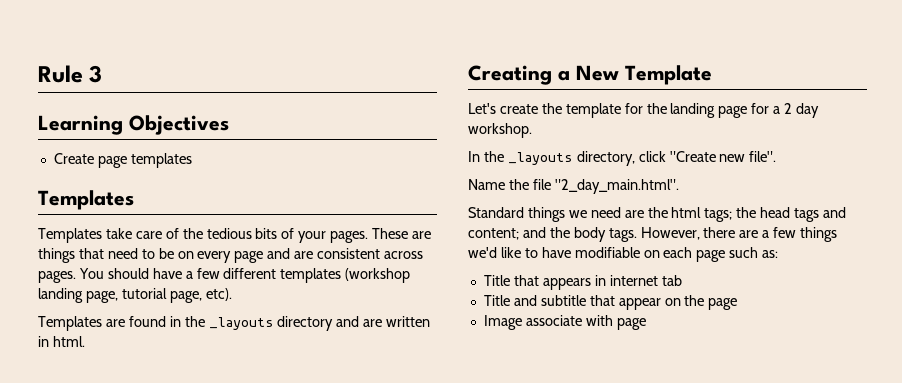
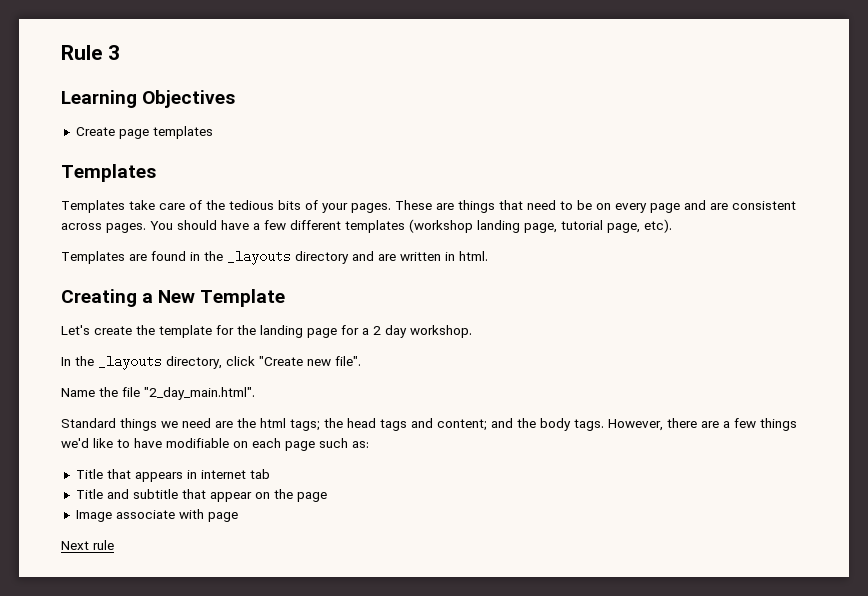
+ Next rule

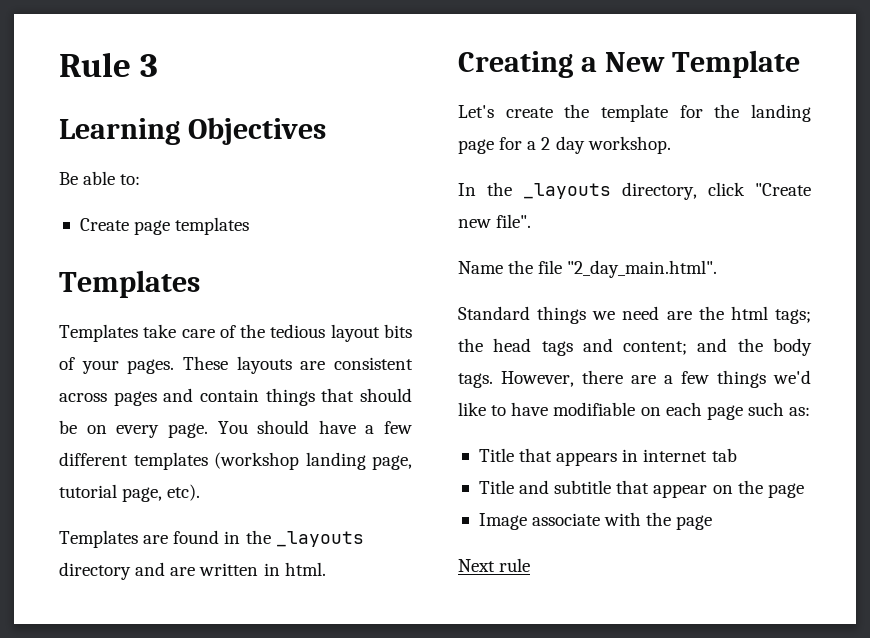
+ Be able to:
- Templates take care of the tedious bits of your pages.
+ Templates take care of the tedious layout bits of your pages.
- These are things that need to be on every page and are consistent across pages.
+ These layouts are consistent across pages and contain things that should be on every page.
- Image associate with page
+ Image associate with the page

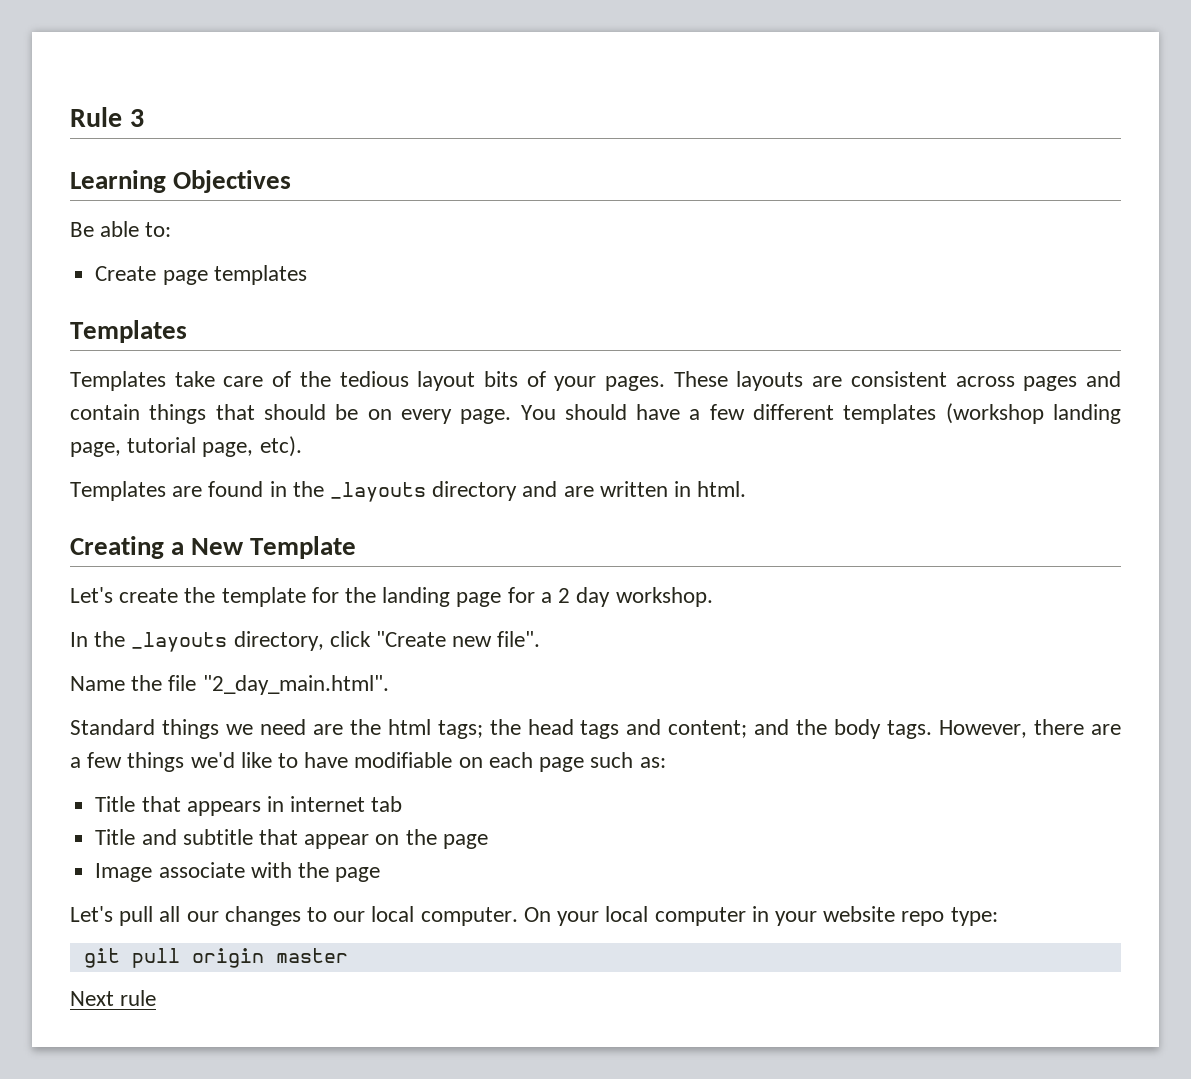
+ Let's pull all our changes to our local computer. On your local computer in your website repo type:
+ git pull origin master

